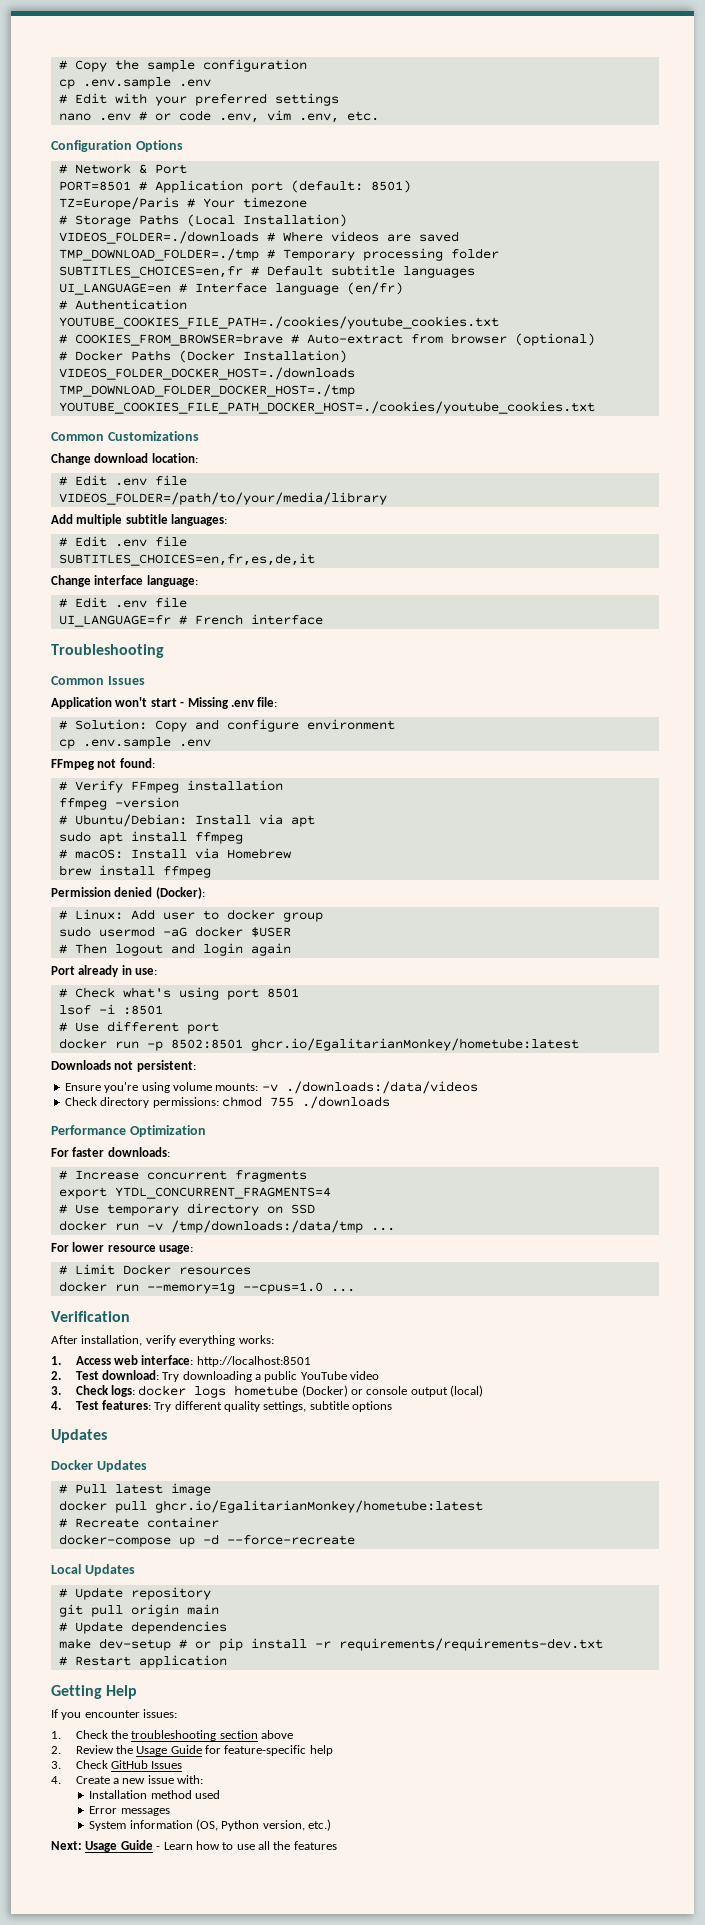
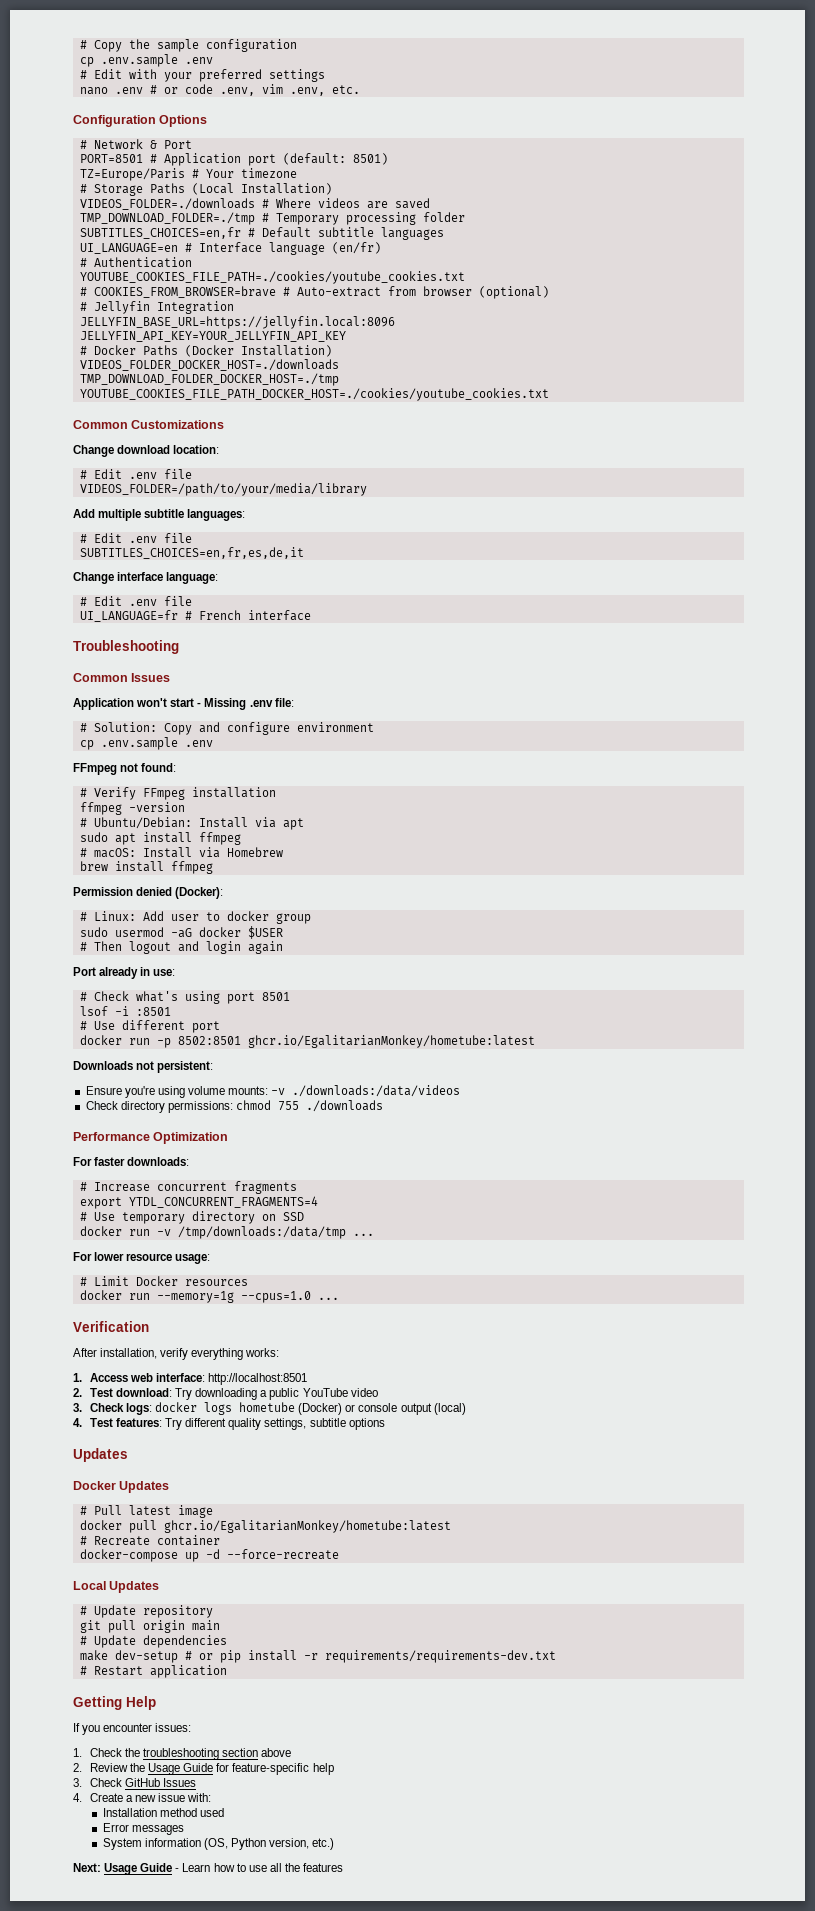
+ # Jellyfin Integration
+ JELLYFIN_BASE_URL=https://jellyfin.local:8096
+ JELLYFIN_API_KEY=YOUR_JELLYFIN_API_KEY

